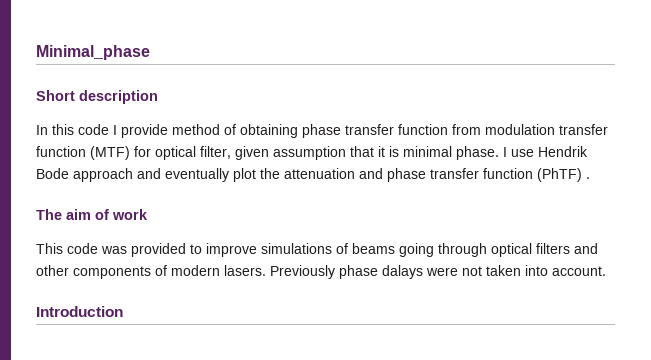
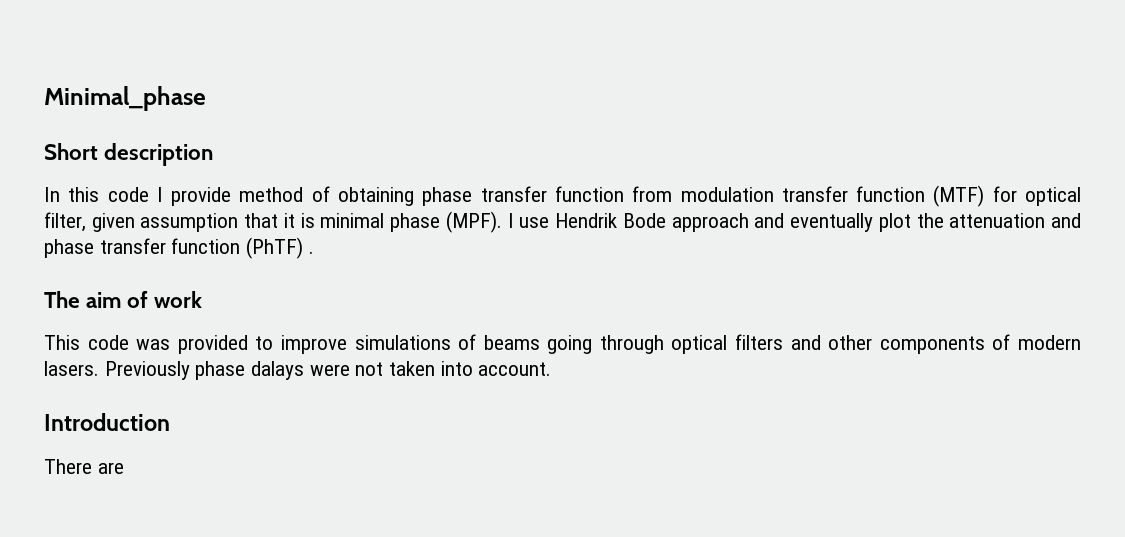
- In this code I provide method of obtaining phase transfer function from modulation transfer function (MTF) for optical filter, given assumption that it is minimal phase.
+ In this code I provide method of obtaining phase transfer function from modulation transfer function (MTF) for optical filter, given assumption that it is minimal phase (MPF).
+ There are

